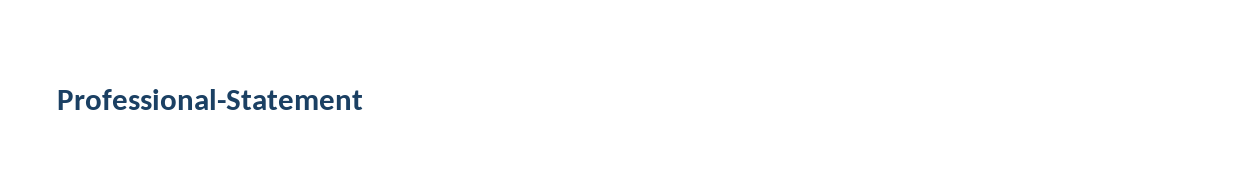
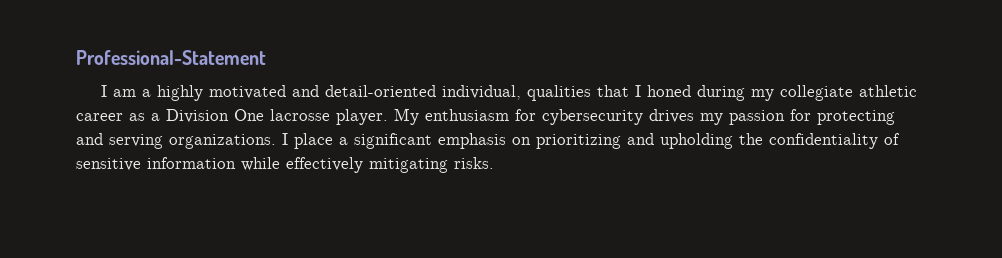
+ I am a highly motivated and detail-oriented individual, qualities that I honed during my collegiate athletic career as a Division One lacrosse player. My enthusiasm for cybersecurity drives my passion for protecting and serving organizations. I place a significant emphasis on prioritizing and upholding the confidentiality of sensitive information while effectively mitigating risks.

